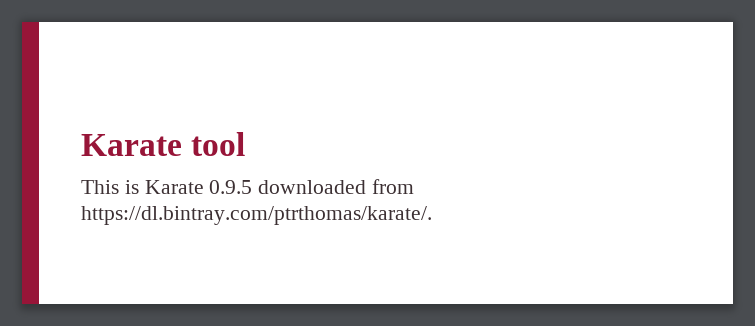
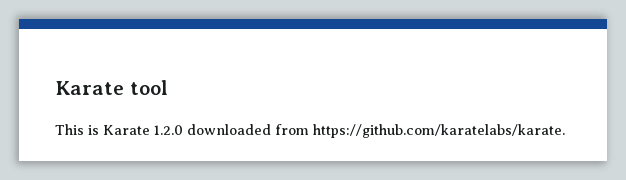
- This is Karate 0.9.5 downloaded from https://dl.bintray.com/ptrthomas/karate/.
+ This is Karate 1.2.0 downloaded from https://github.com/karatelabs/karate.

